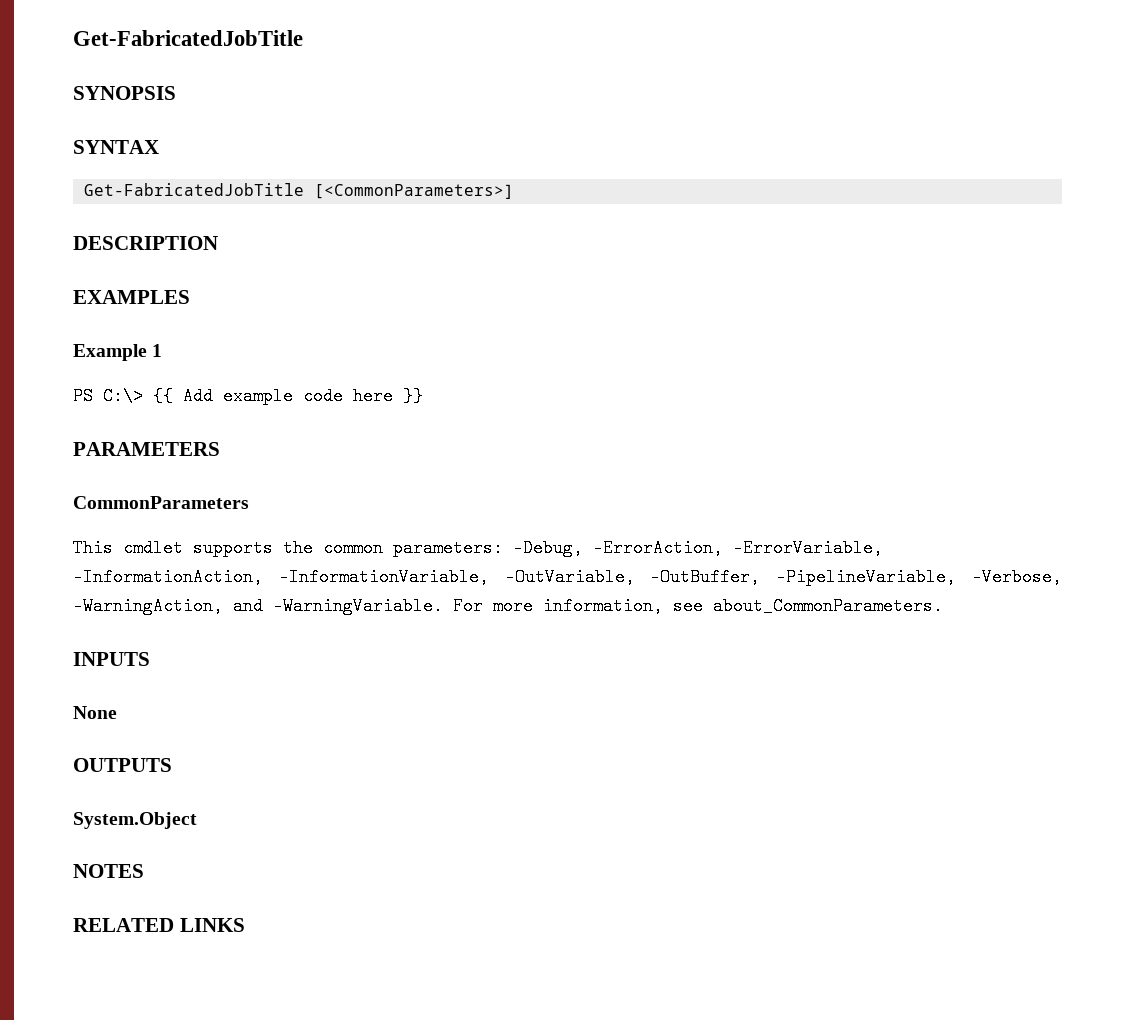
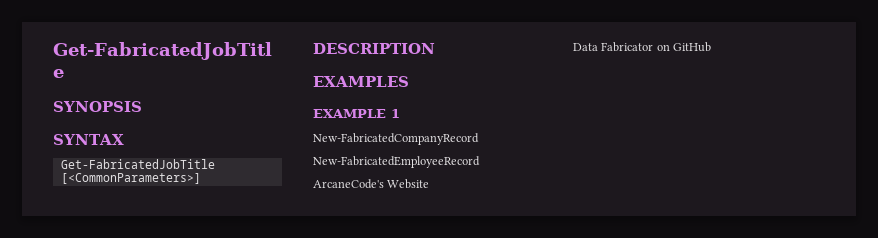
- Example 1
+ EXAMPLE 1
- PS C:\> {{ Add example code here }}
- PARAMETERS
- CommonParameters
- This cmdlet supports the common parameters: -Debug, -ErrorAction, -ErrorVariable, -InformationAction, -InformationVariable, -OutVariable, -OutBuffer, -PipelineVariable, -Verbose, -WarningAction, and -WarningVariable. For more information, see about_CommonParameters.
- INPUTS
- None
- OUTPUTS
- System.Object
- NOTES
- RELATED LINKS
+ New-FabricatedCompanyRecord
+ New-FabricatedEmployeeRecord
+ ArcaneCode's Website
+ Data Fabricator on GitHub

